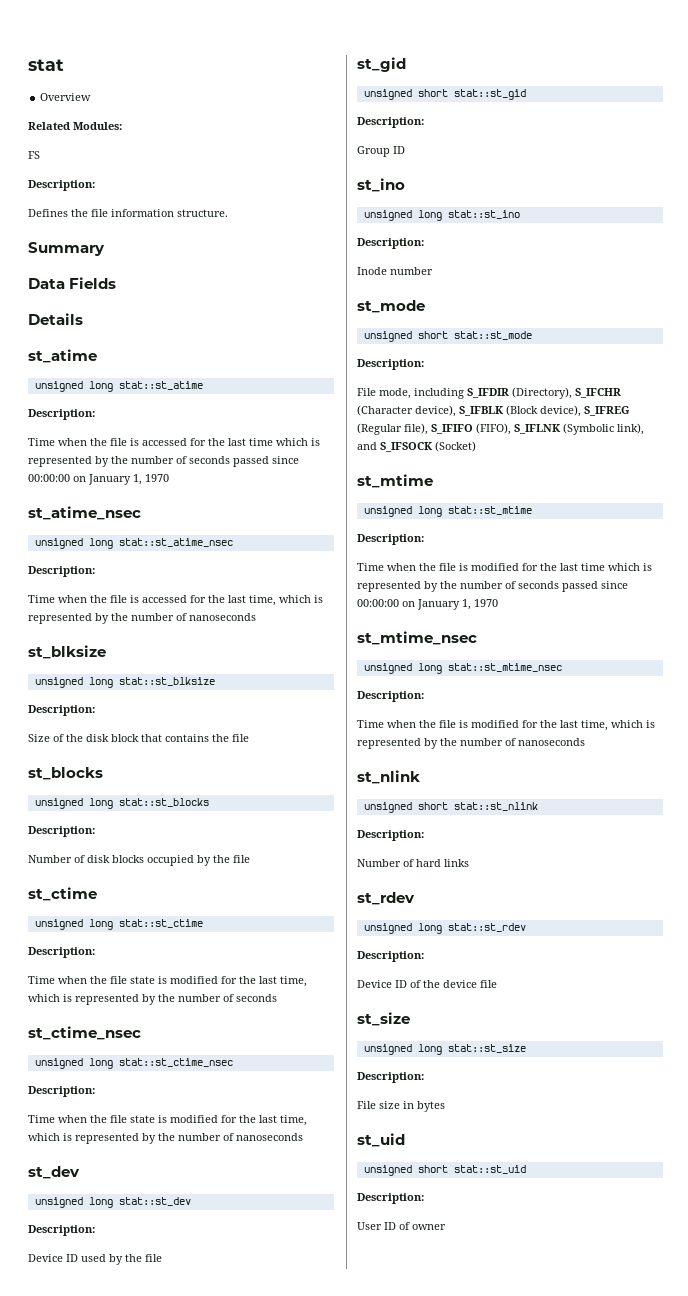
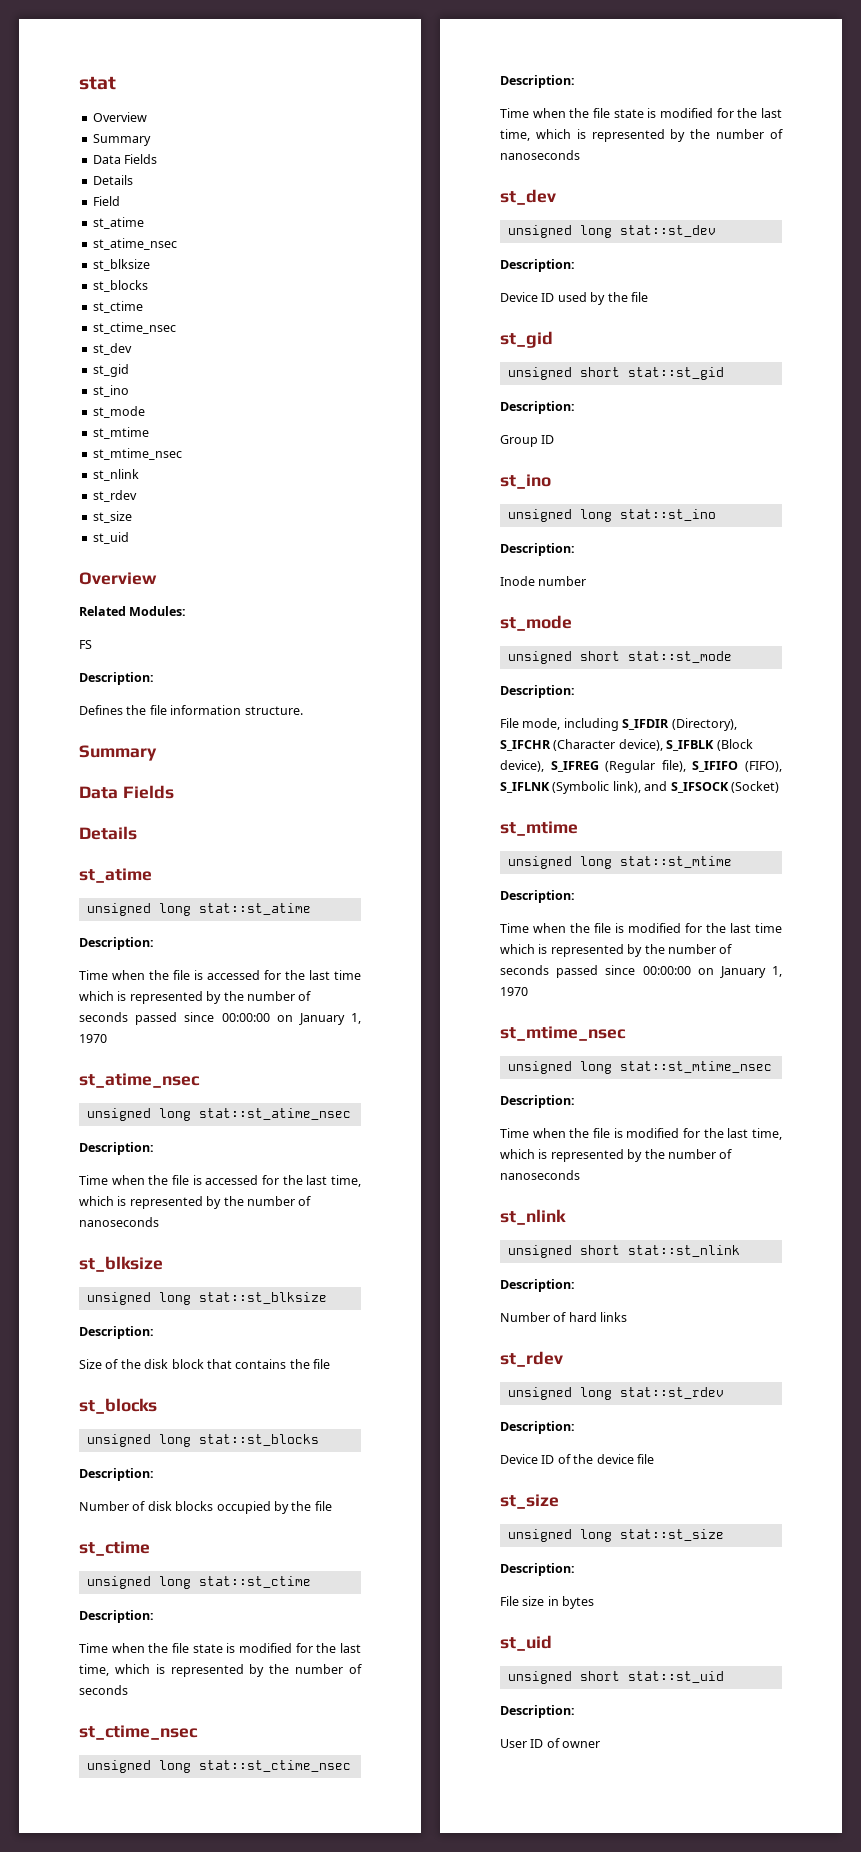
  stat
+ Overview
+ Summary
+ Data Fields
+ Details
+ Field
+ st_atime
+ st_atime_nsec
+ st_blksize
+ st_blocks
+ st_ctime
+ st_ctime_nsec
+ st_dev
+ st_gid
+ st_ino
+ st_mode
+ st_mtime
+ st_mtime_nsec
+ st_nlink
+ st_rdev
+ st_size
+ st_uid

